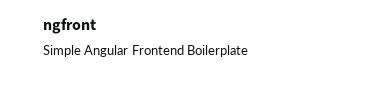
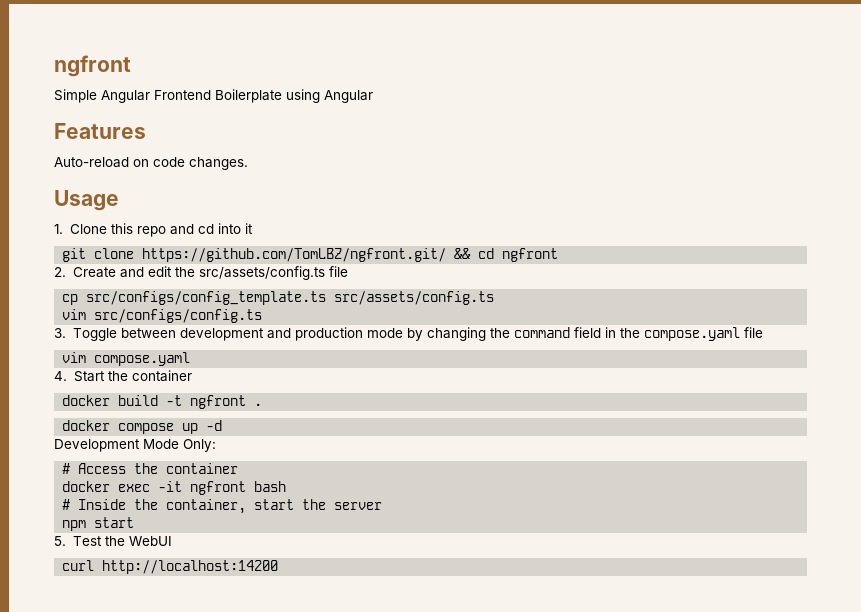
- Simple Angular Frontend Boilerplate
+ Simple Angular Frontend Boilerplate using Angular
+ Features
+ Auto-reload on code changes.
+ Usage
+ 1. Clone this repo and cd into it
+ git clone https://github.com/TomLBZ/ngfront.git/ && cd ngfront
+ 2. Create and edit the src/assets/config.ts file
+ cp src/configs/config_template.ts src/assets/config.ts
+ vim src/configs/config.ts
+ 3. Toggle between development and production mode by changing the command field in the compose.yaml file
+ vim compose.yaml
+ 4. Start the container
+ docker build -t ngfront .
+ docker compose up -d
+ Development Mode Only:
+ # Access the container
+ docker exec -it ngfront bash
+ # Inside the container, start the server
+ npm start
+ 5. Test the WebUI
+ curl http://localhost:14200

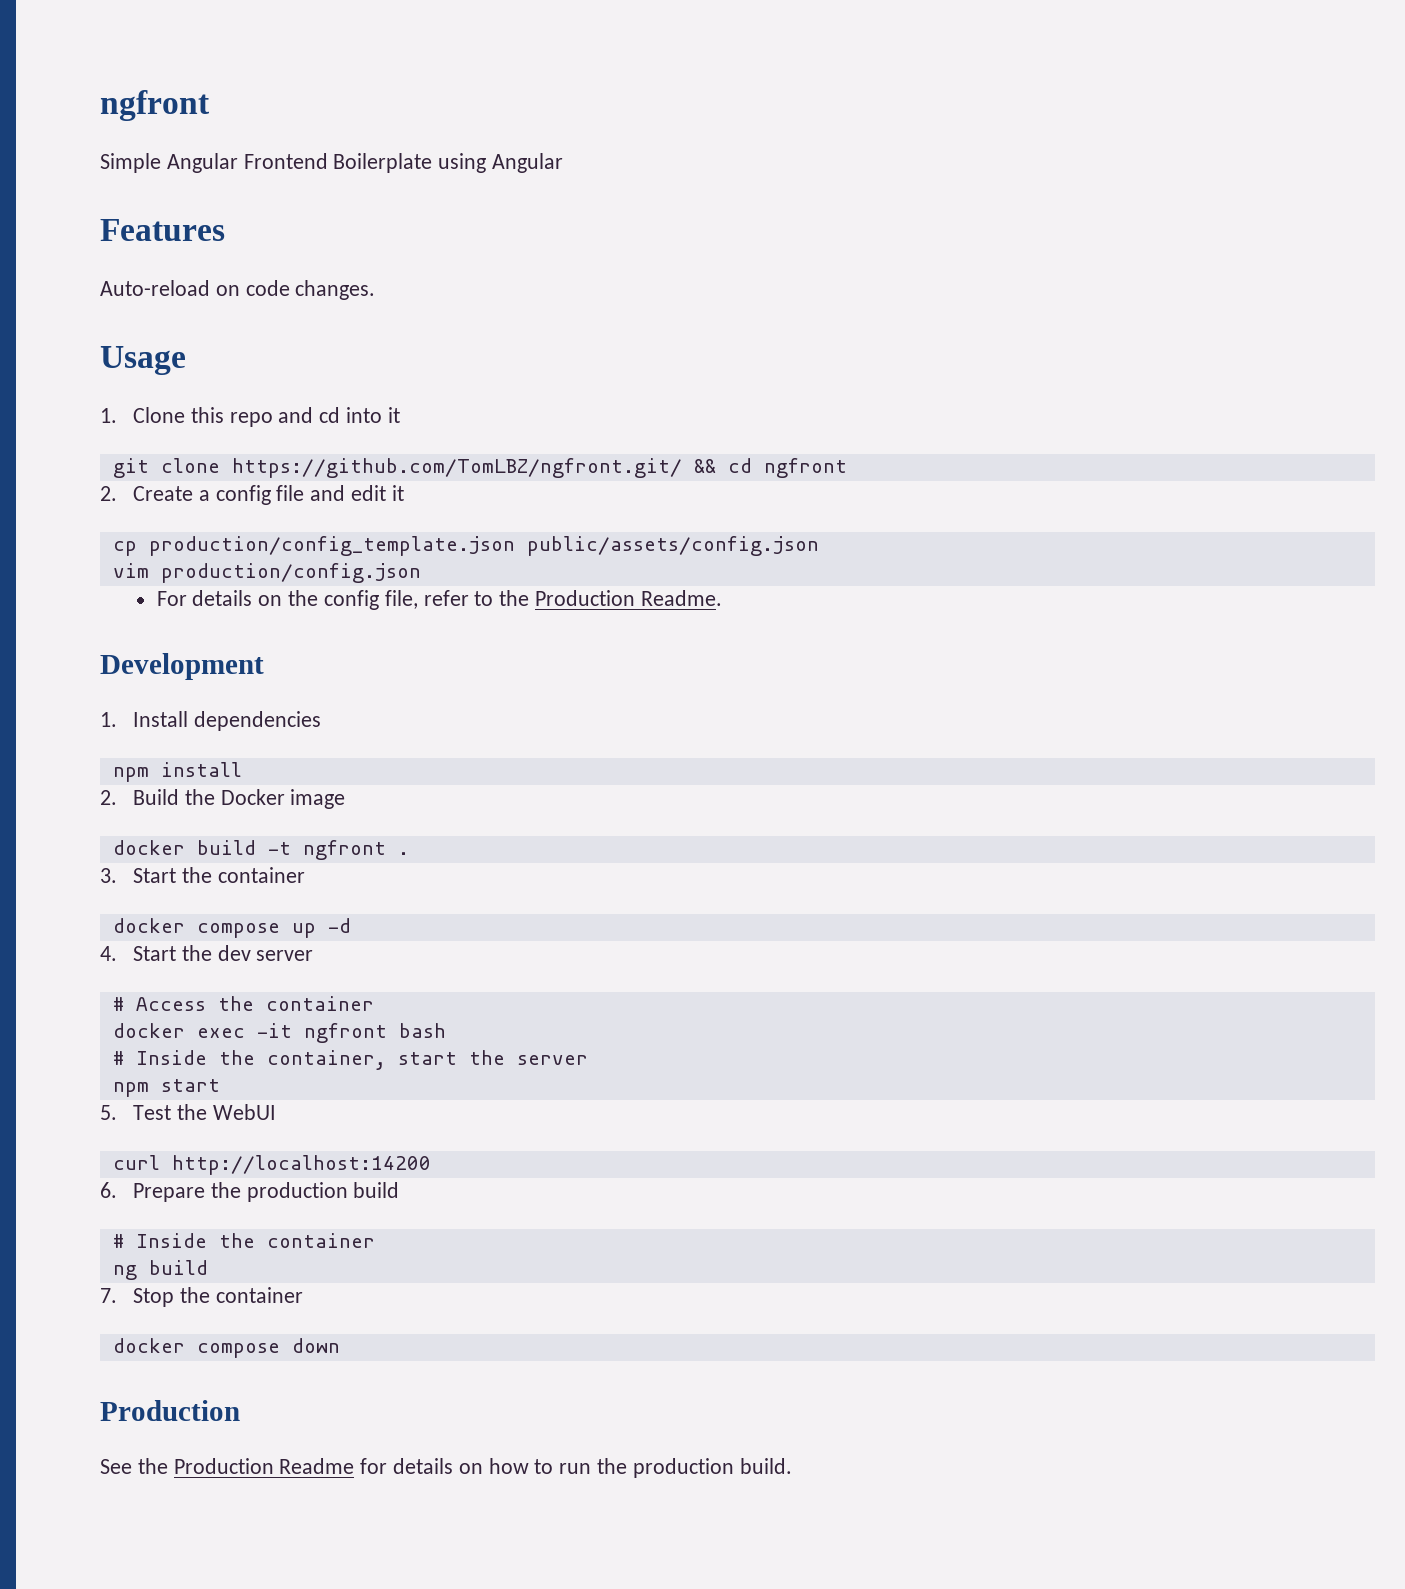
- 2. Create and edit the src/assets/config.ts file
+ 2. Create a config file and edit it
- cp src/configs/config_template.ts src/assets/config.ts
- vim src/configs/config.ts
- 3. Toggle between development and production mode by changing the command field in the compose.yaml file
- vim compose.yaml
- 4. Start the container
+ cp production/config_template.json public/assets/config.json
+ vim production/config.json
+ For details on the config file, refer to the Production Readme.
+ Development
+ 1. Install dependencies
+ npm install
+ 2. Build the Docker image
  docker build -t ngfront .
+ 3. Start the container
- Development Mode Only:
+ 4. Start the dev server
+ 6. Prepare the production build
+ # Inside the container
+ ng build
+ 7. Stop the container
+ docker compose down
+ Production
+ See the Production Readme for details on how to run the production build.

